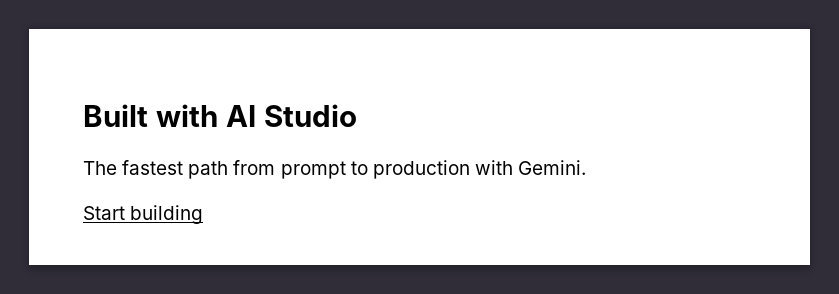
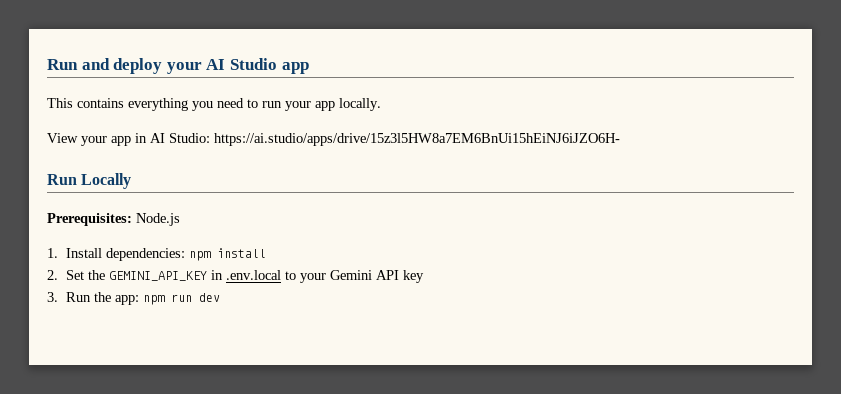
- Built with AI Studio
- The fastest path from prompt to production with Gemini.
- Start building
+ Run and deploy your AI Studio app
+ This contains everything you need to run your app locally.
+ View your app in AI Studio: https://ai.studio/apps/drive/15z3l5HW8a7EM6BnUi15hEiNJ6iJZO6H-
+ Run Locally
+ Prerequisites: Node.js
+ 1. Install dependencies: npm install
+ 2. Set the GEMINI_API_KEY in .env.local to your Gemini API key
+ 3. Run the app: npm run dev

